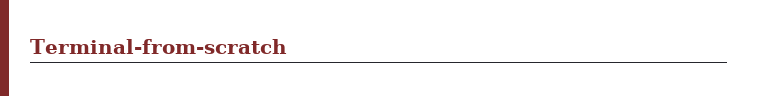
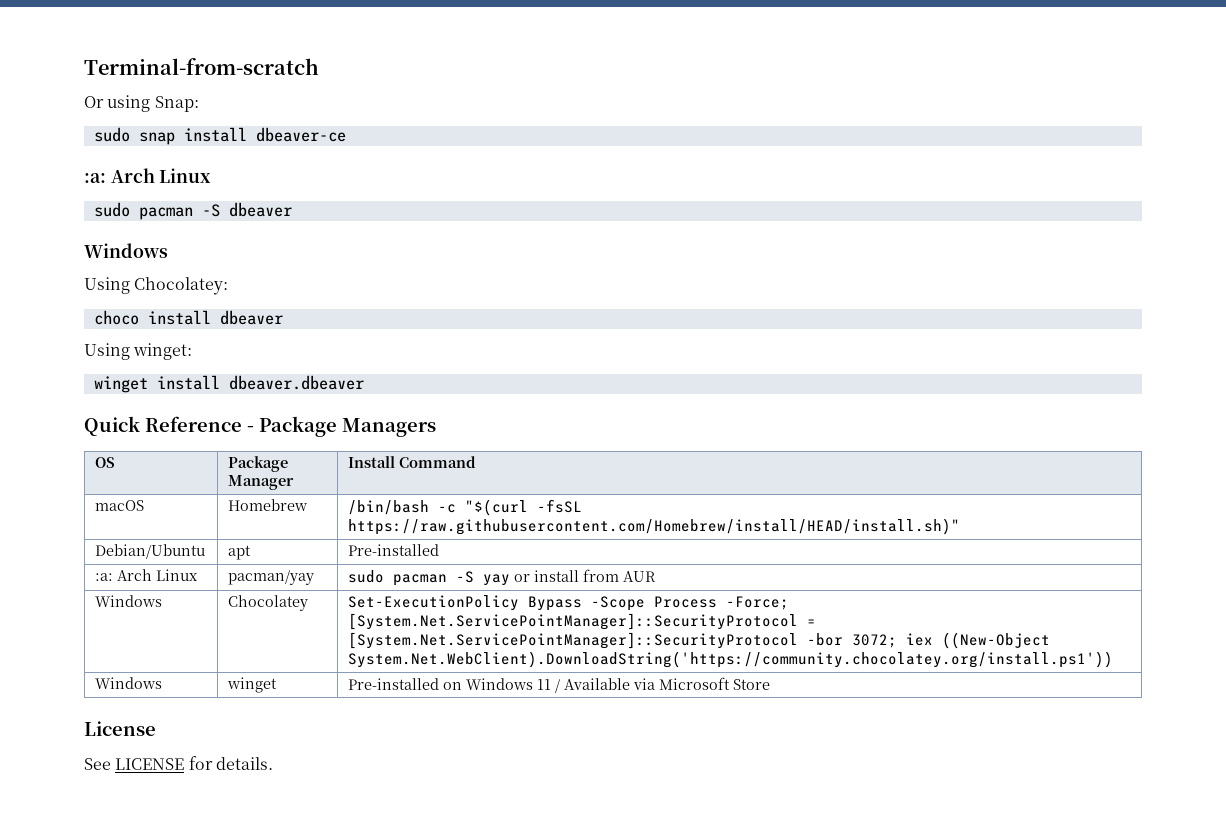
+ Or using Snap:
+ sudo snap install dbeaver-ce
+ :a: Arch Linux
+ sudo pacman -S dbeaver
+ Windows
+ Using Chocolatey:
+ choco install dbeaver
+ Using winget:
+ winget install dbeaver.dbeaver
+ Quick Reference - Package Managers
+ OS | Package Manager | Install Command
+ macOS | Homebrew | /bin/bash -c "$(curl -fsSL https://raw.githubusercontent.com/Homebrew/install/HEAD/install.sh)"
+ Debian/Ubuntu | apt | Pre-installed
+ :a: Arch Linux | pacman/yay | sudo pacman -S yay or install from AUR
+ Windows | Chocolatey | Set-ExecutionPolicy Bypass -Scope Process -Force; [System.Net.ServicePointManager]::SecurityProtocol = [System.Net.ServicePointManager]::SecurityProtocol -bor 3072; iex ((New-Object System.Net.WebClient).DownloadString('https://community.chocolatey.org/install.ps1'))
+ Windows | winget | Pre-installed on Windows 11 / Available via Microsoft Store
+ License
+ See LICENSE for details.

